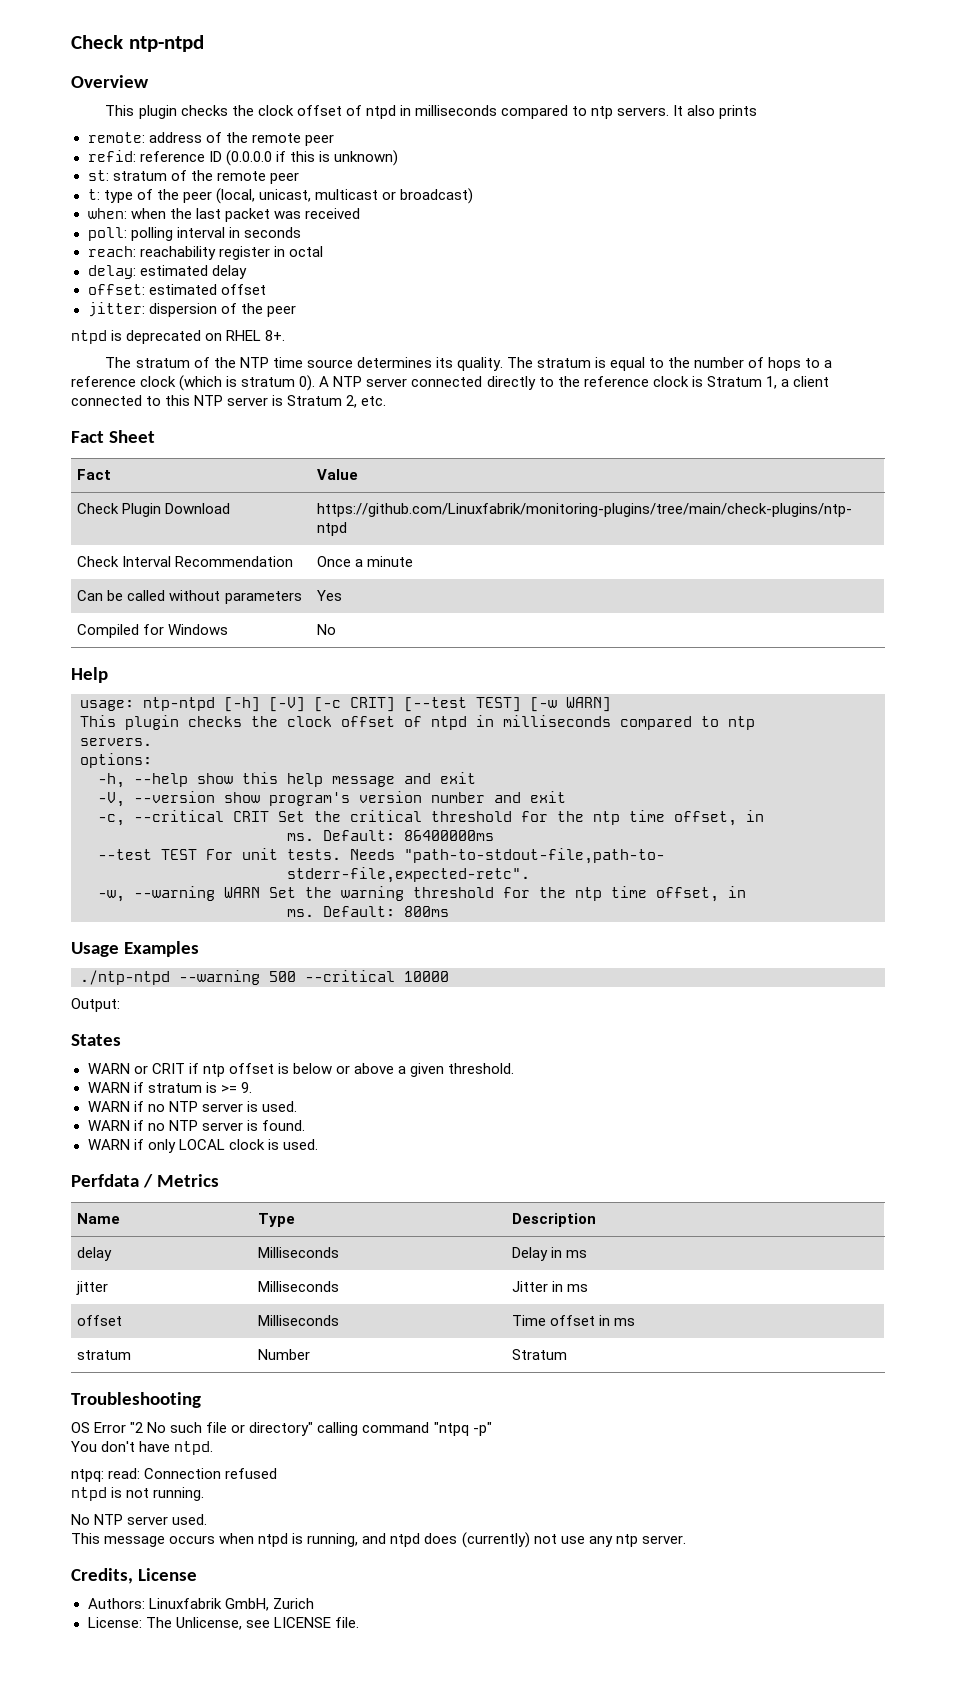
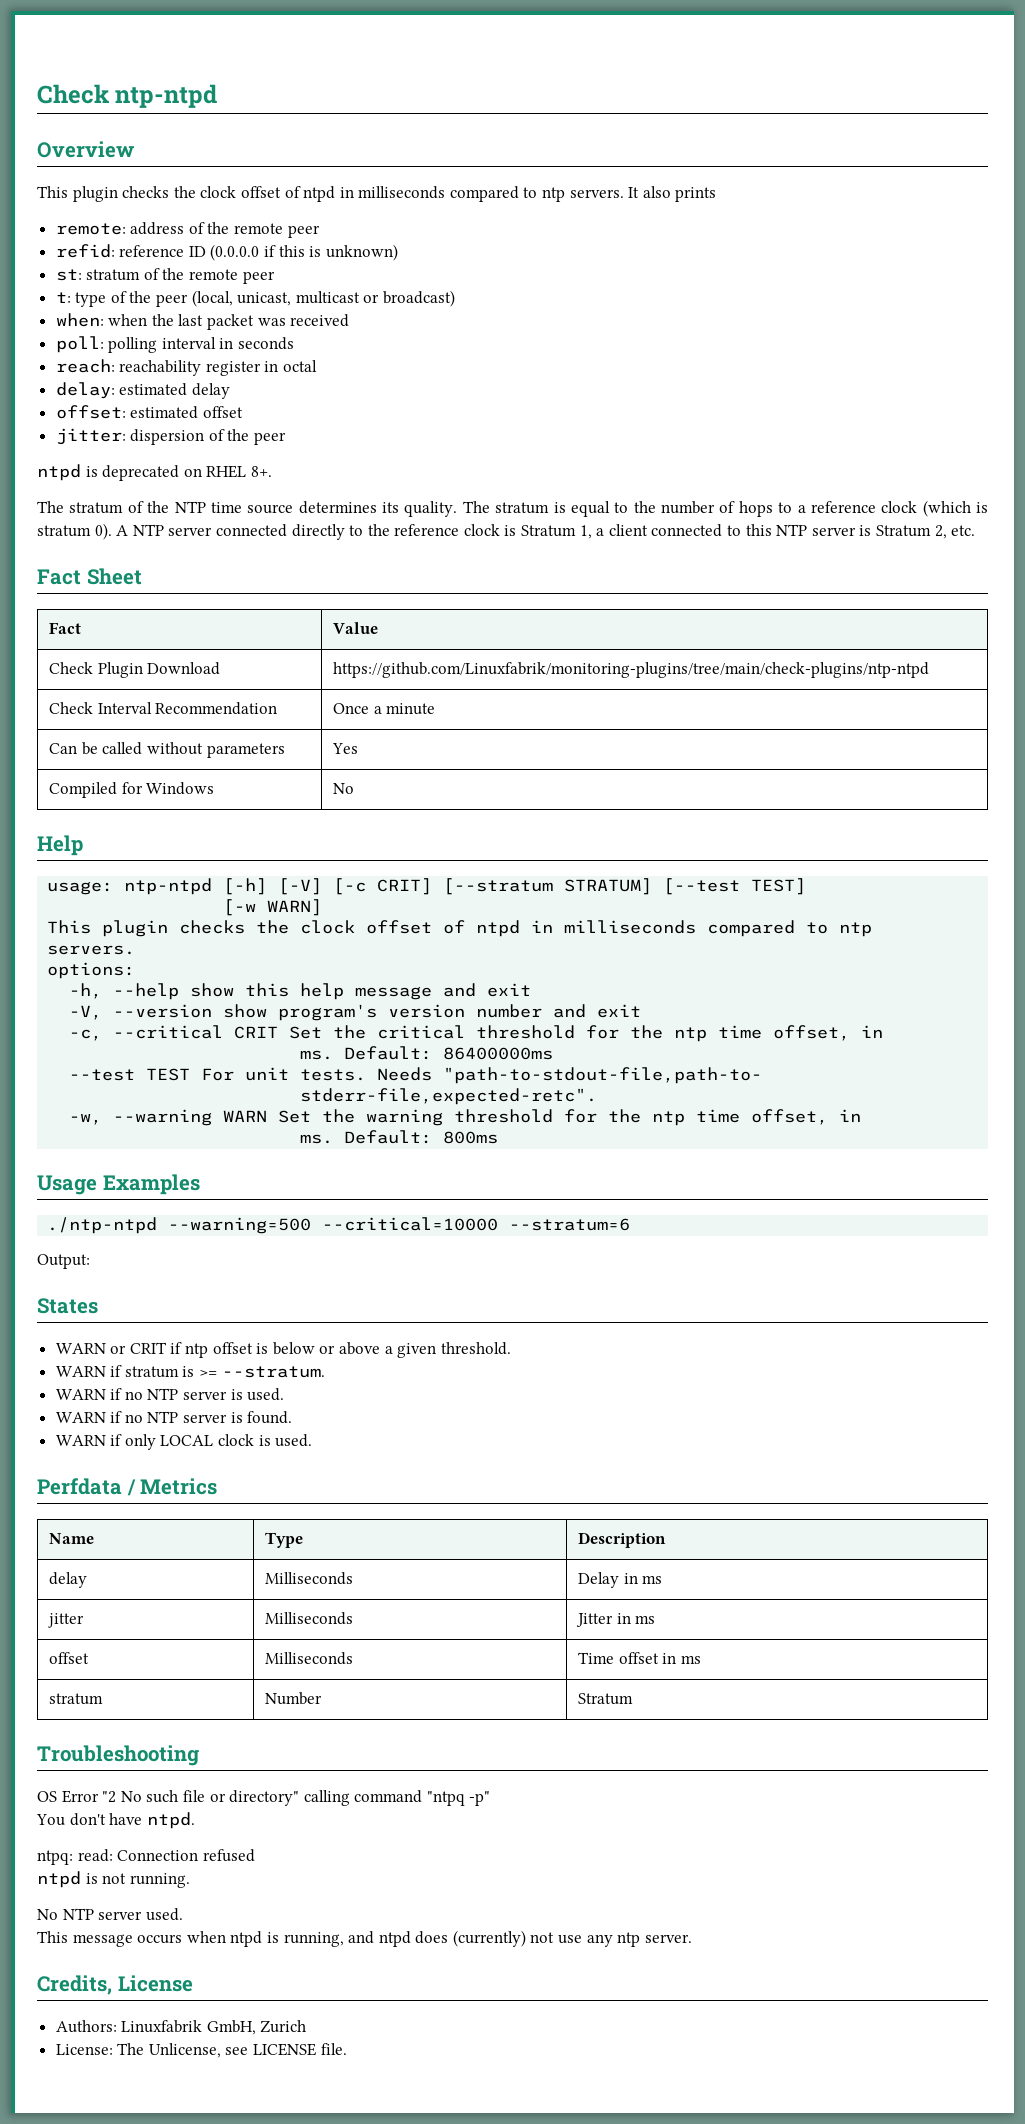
- usage: ntp-ntpd [-h] [-V] [-c CRIT] [--test TEST] [-w WARN]
+ usage: ntp-ntpd [-h] [-V] [-c CRIT] [--stratum STRATUM] [--test TEST]
+ [-w WARN]
- ./ntp-ntpd --warning 500 --critical 10000
+ ./ntp-ntpd --warning=500 --critical=10000 --stratum=6
- WARN if stratum is >= 9.
+ WARN if stratum is >= --stratum.

